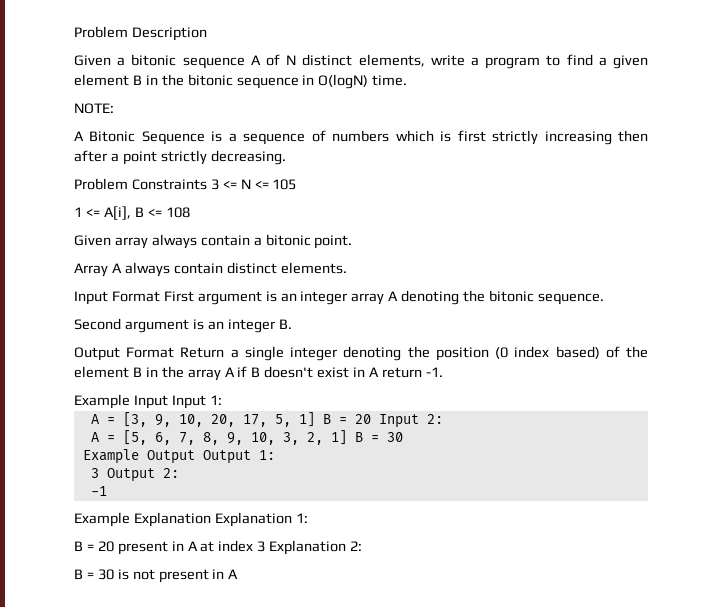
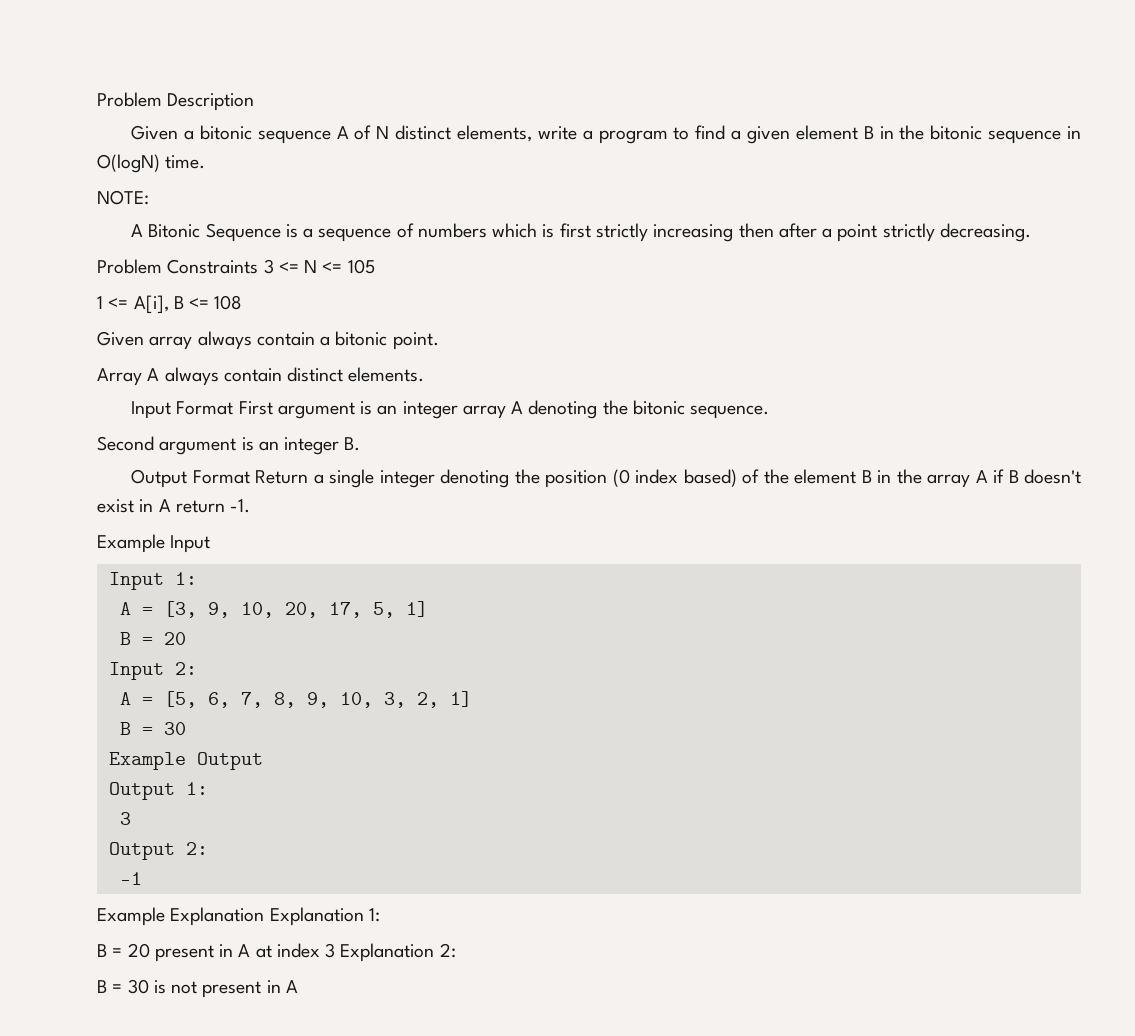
- Example Input Input 1:
+ Example Input
+ Input 1:
- A = [3, 9, 10, 20, 17, 5, 1] B = 20 Input 2:
+ A = [3, 9, 10, 20, 17, 5, 1]
+ B = 20
+ Input 2:
- A = [5, 6, 7, 8, 9, 10, 3, 2, 1] B = 30
+ A = [5, 6, 7, 8, 9, 10, 3, 2, 1]
+ B = 30
- Example Output Output 1:
- 3 Output 2:
+ Example Output
+ Output 1:
+ 3
+ Output 2:

